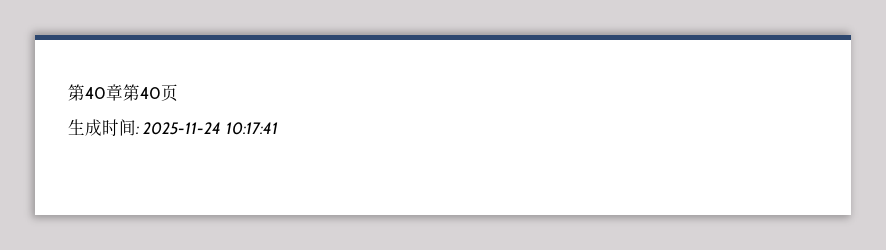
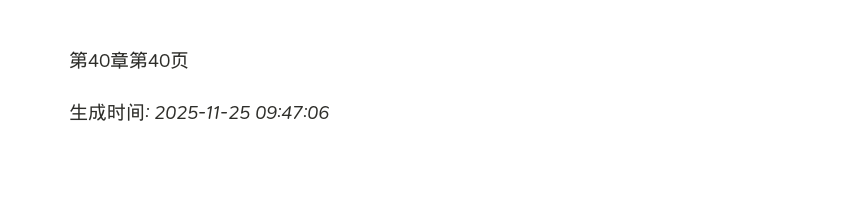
- 生成时间: 2025-11-24 10:17:41
+ 生成时间: 2025-11-25 09:47:06

